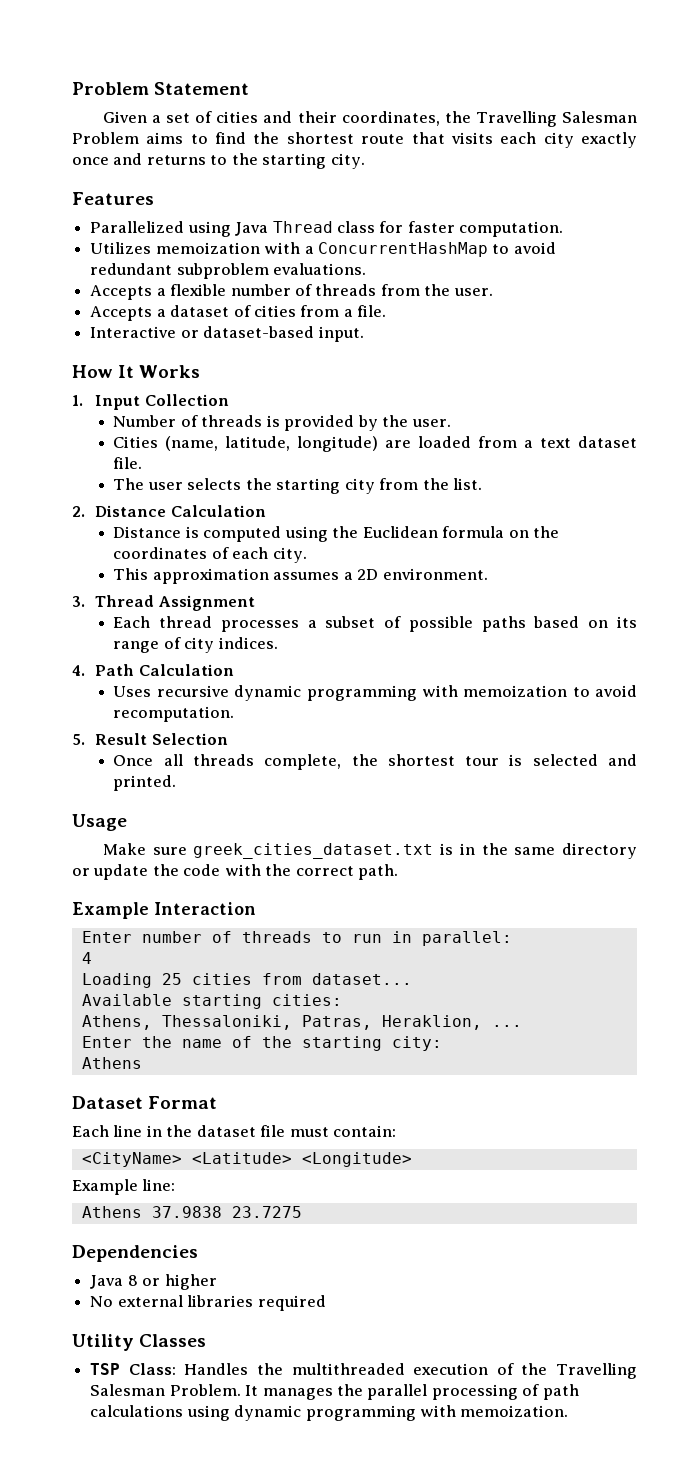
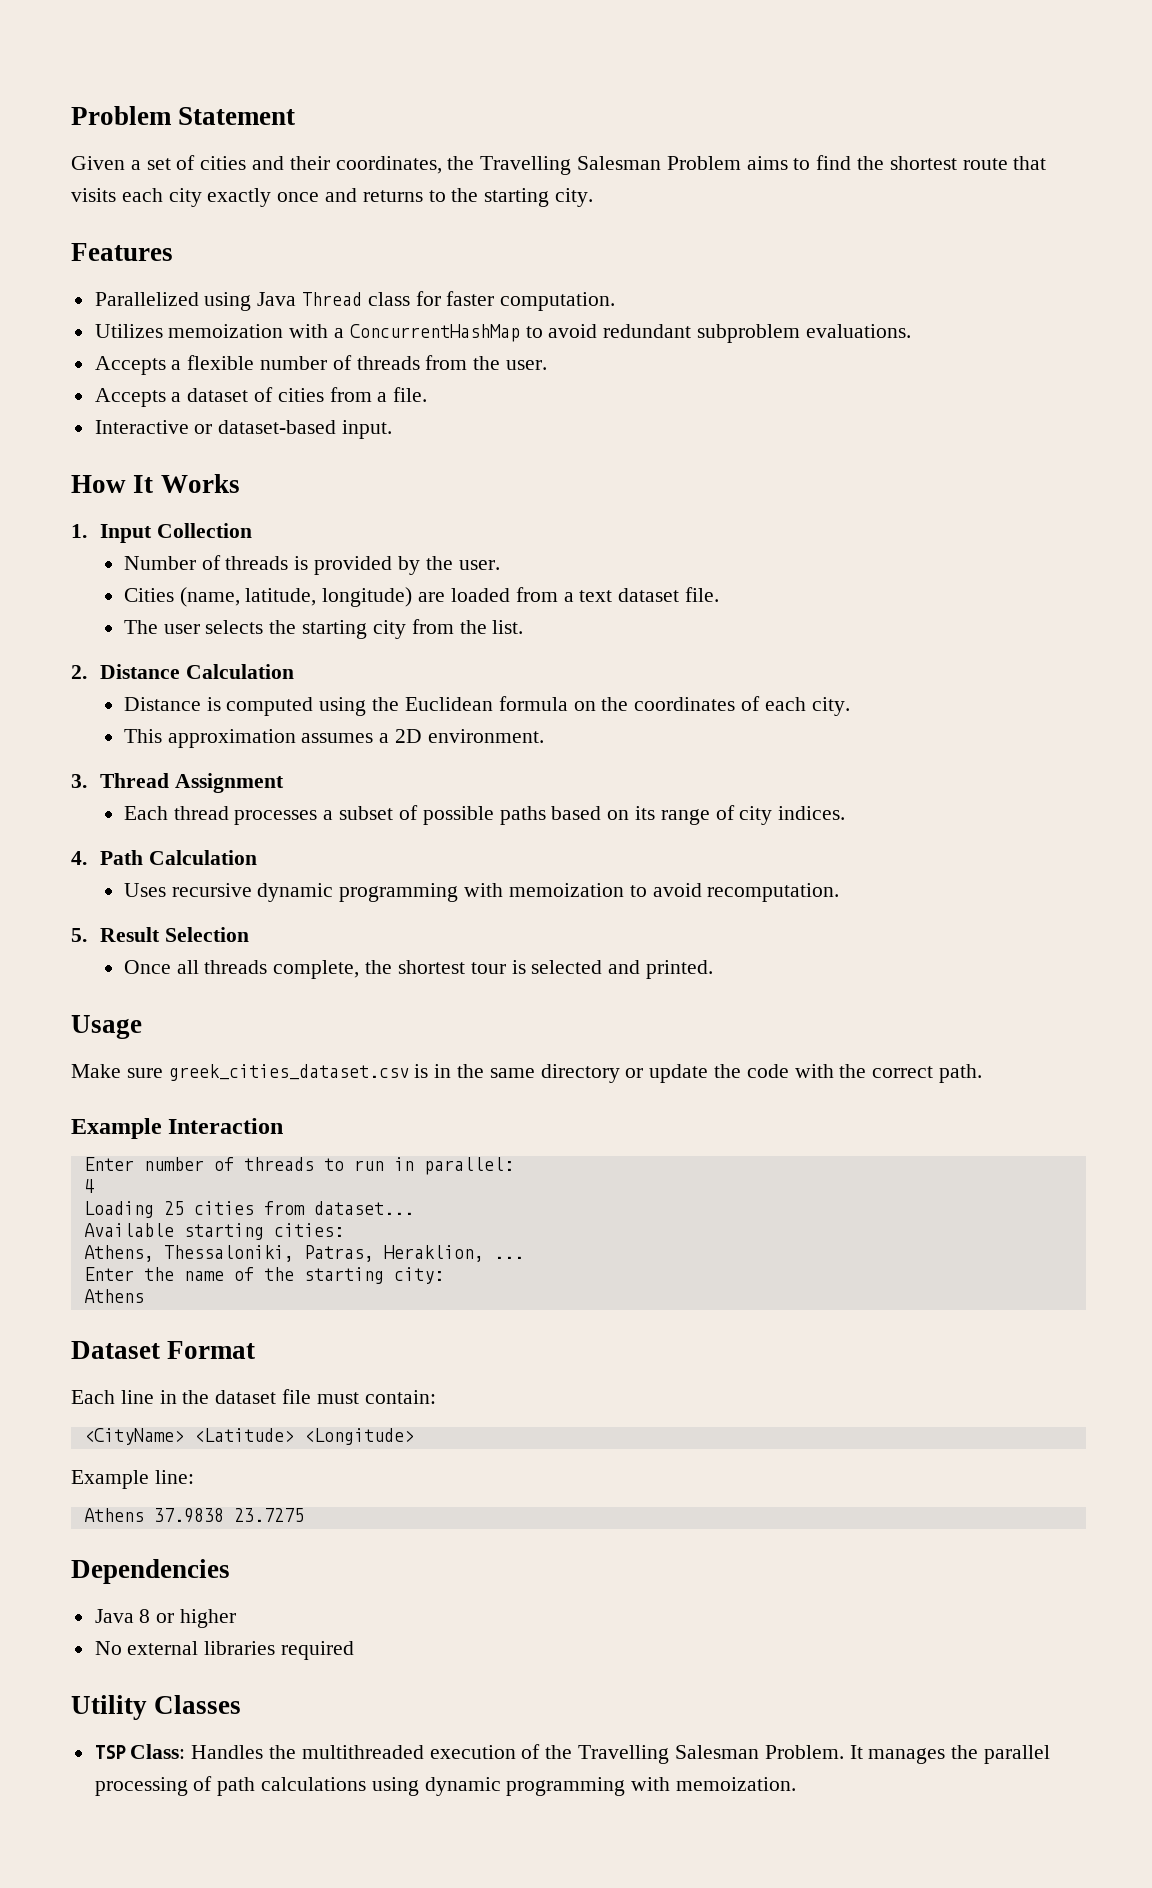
- Make sure greek_cities_dataset.txt is in the same directory or update the code with the correct path.
+ Make sure greek_cities_dataset.csv is in the same directory or update the code with the correct path.

